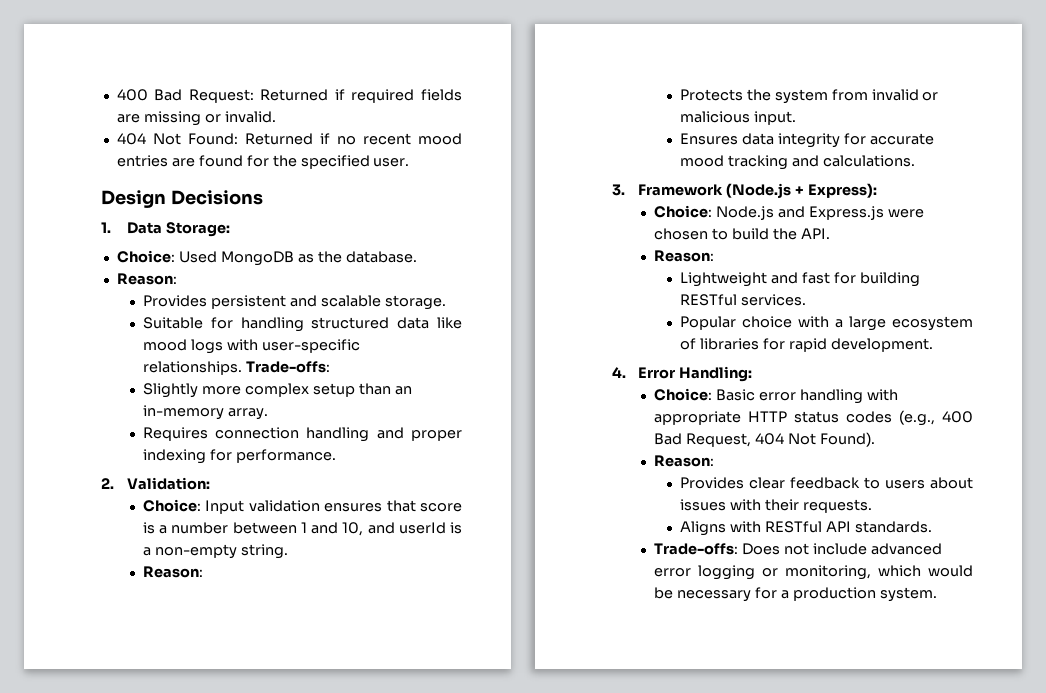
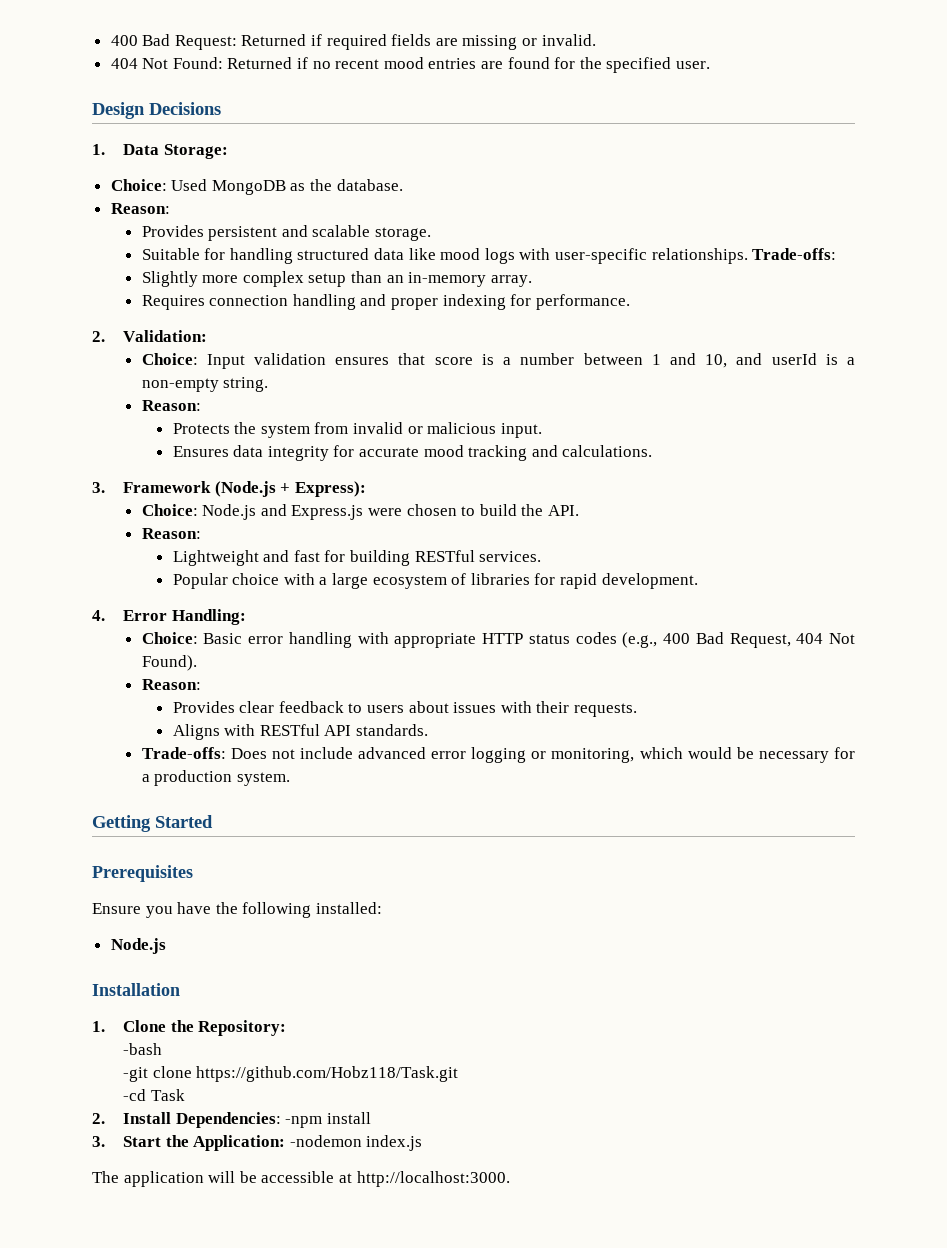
+ Getting Started
+ Prerequisites
+ Ensure you have the following installed:
+ Node.js
+ Installation
+ 1. Clone the Repository:
+ -bash
+ -git clone https://github.com/Hobz118/Task.git
+ -cd Task
+ 2. Install Dependencies: -npm install
+ 3. Start the Application: -nodemon index.js
+ The application will be accessible at http://localhost:3000.

